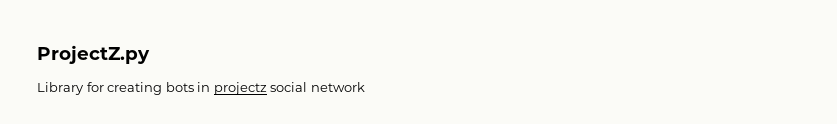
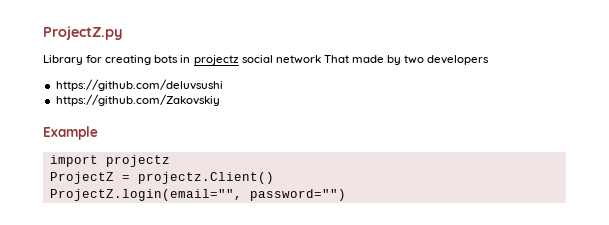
- Library for creating bots in projectz social network
+ Library for creating bots in projectz social network That made by two developers
+ https://github.com/deluvsushi
+ https://github.com/Zakovskiy
+ Example
+ import projectz
+ ProjectZ = projectz.Client()
+ ProjectZ.login(email="", password="")

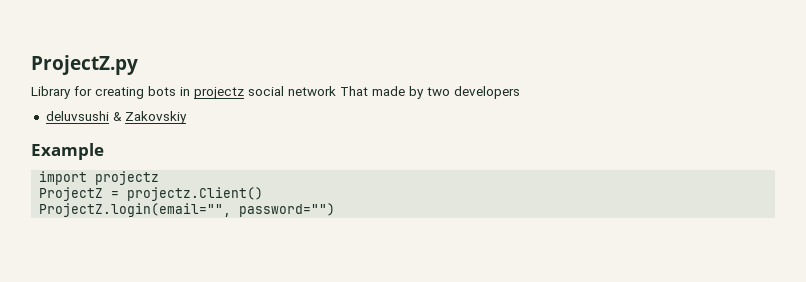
- https://github.com/deluvsushi
- https://github.com/Zakovskiy
+ deluvsushi & Zakovskiy

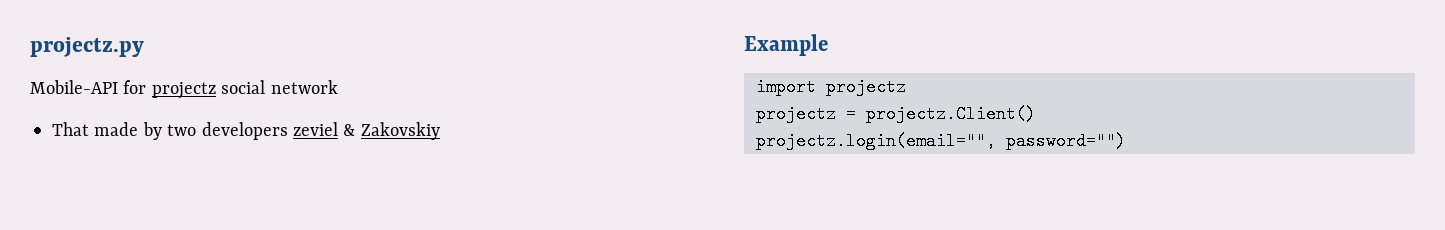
- ProjectZ.py
- Library for creating bots in projectz social network That made by two developers
- deluvsushi & Zakovskiy
+ projectz.py
+ Mobile-API for projectz social network
+ That made by two developers zeviel & Zakovskiy
- ProjectZ = projectz.Client()
+ projectz = projectz.Client()
- ProjectZ.login(email="", password="")
+ projectz.login(email="", password="")

